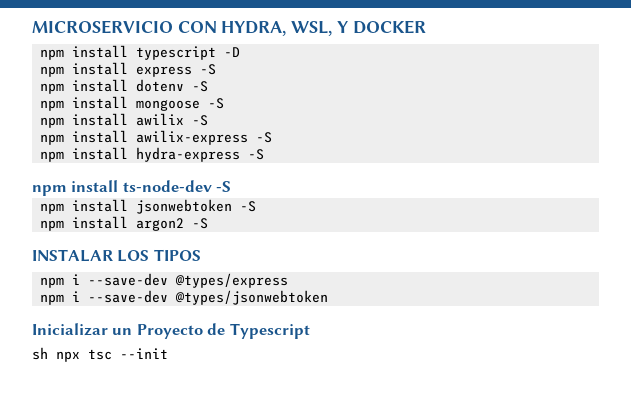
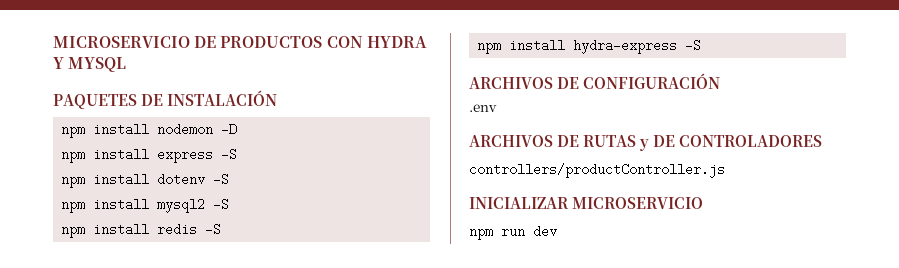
- MICROSERVICIO CON HYDRA, WSL, Y DOCKER
- npm install typescript -D
+ MICROSERVICIO DE PRODUCTOS CON HYDRA Y MYSQL
+ PAQUETES DE INSTALACIÓN
+ npm install nodemon -D
- npm install mongoose -S
- npm install awilix -S
- npm install awilix-express -S
+ npm install mysql2 -S
+ npm install redis -S
- npm install ts-node-dev -S
- npm install jsonwebtoken -S
- npm install argon2 -S
- INSTALAR LOS TIPOS
- npm i --save-dev @types/express
- npm i --save-dev @types/jsonwebtoken
- Inicializar un Proyecto de Typescript
- sh npx tsc --init
+ ARCHIVOS DE CONFIGURACIÓN
+ .env
+ ARCHIVOS DE RUTAS y DE CONTROLADORES
+ controllers/productController.js
+ INICIALIZAR MICROSERVICIO
+ npm run dev

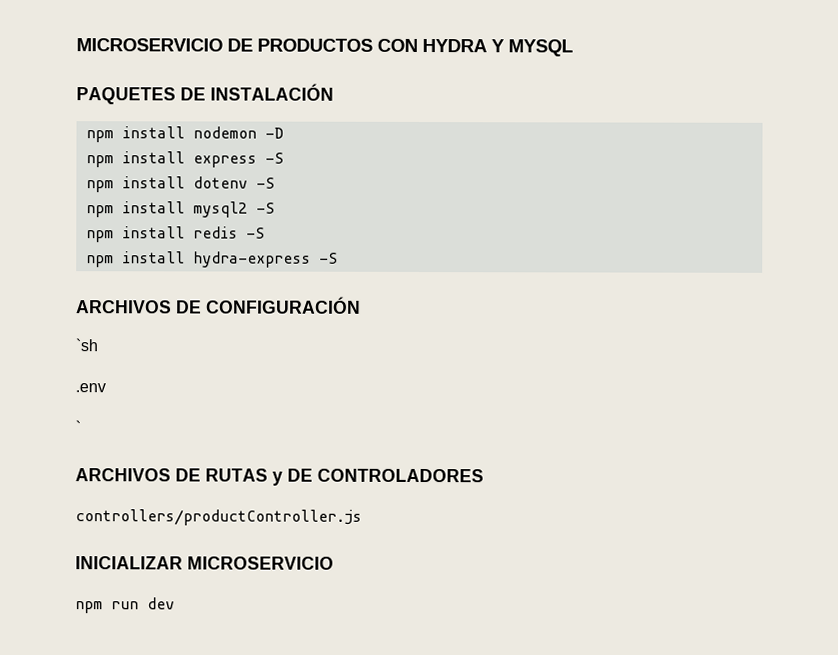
+ `sh
+ `

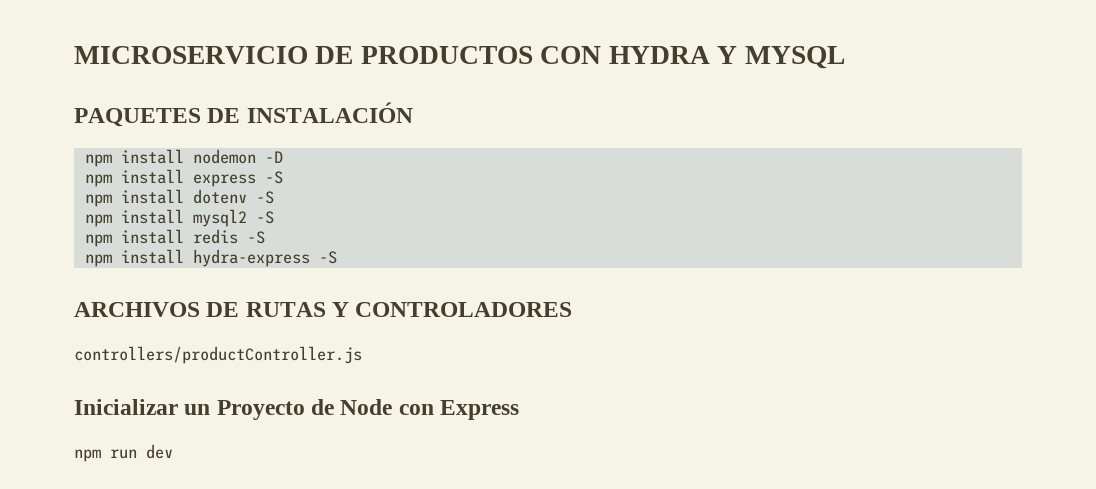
- ARCHIVOS DE CONFIGURACIÓN
- `sh
- .env
- `
- ARCHIVOS DE RUTAS y DE CONTROLADORES
+ ARCHIVOS DE RUTAS Y CONTROLADORES
- INICIALIZAR MICROSERVICIO
+ Inicializar un Proyecto de Node con Express

